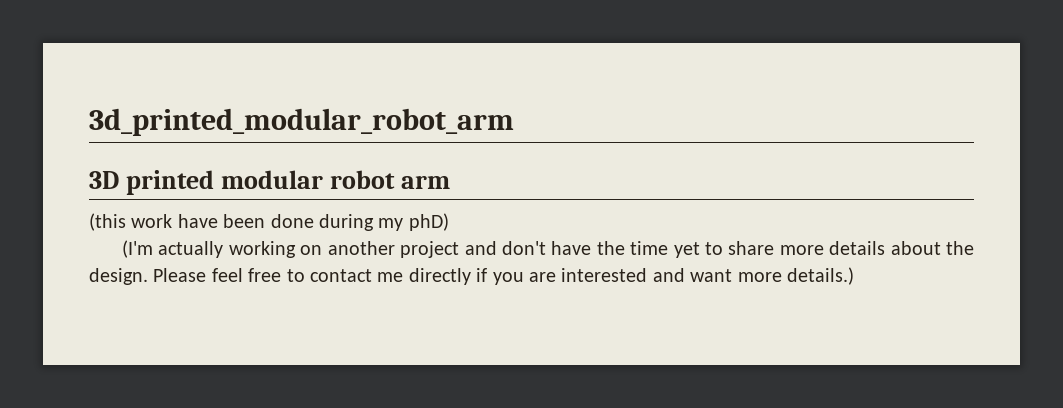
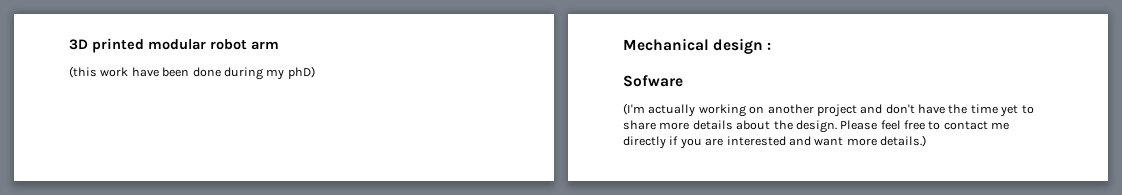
- 3d_printed_modular_robot_arm
+ Mechanical design :
+ Sofware

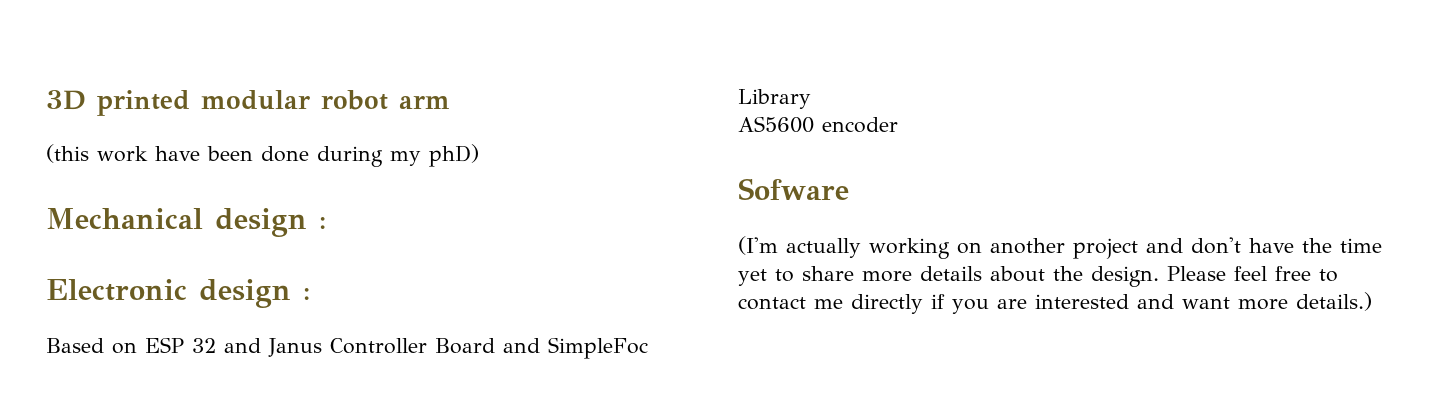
+ Electronic design :
+ Based on ESP 32 and Janus Controller Board and SimpleFoc Library
+ AS5600 encoder

